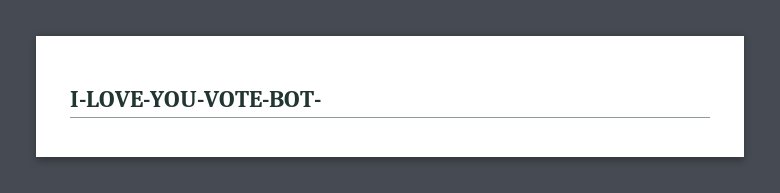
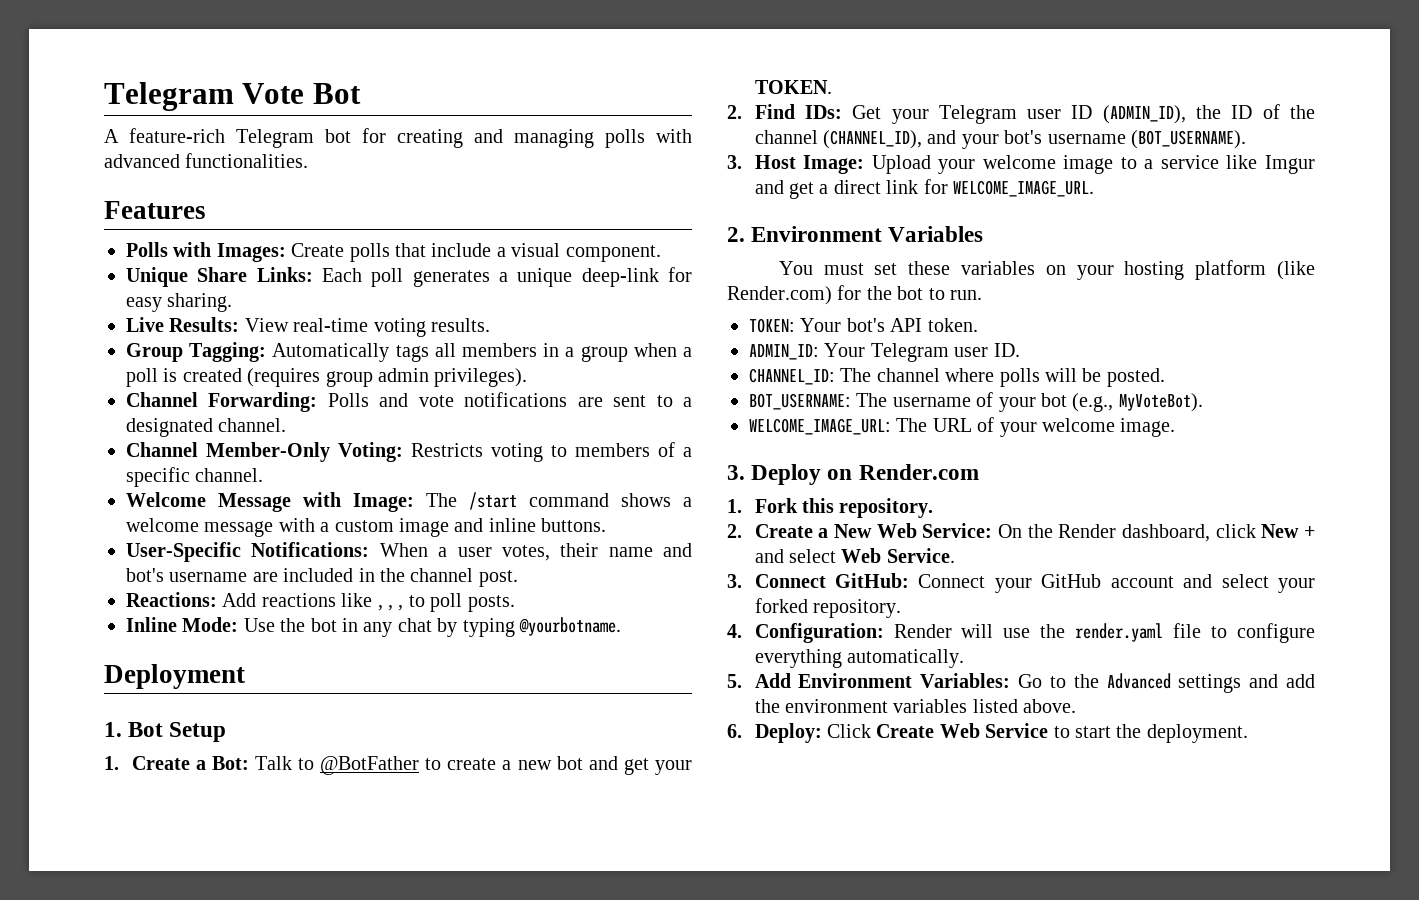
- I-LOVE-YOU-VOTE-BOT-
+ Telegram Vote Bot
+ A feature-rich Telegram bot for creating and managing polls with advanced functionalities.
+ Features
+ Polls with Images: Create polls that include a visual component.
+ Unique Share Links: Each poll generates a unique deep-link for easy sharing.
+ Live Results: View real-time voting results.
+ Group Tagging: Automatically tags all members in a group when a poll is created (requires group admin privileges).
+ Channel Forwarding: Polls and vote notifications are sent to a designated channel.
+ Channel Member-Only Voting: Restricts voting to members of a specific channel.
+ Welcome Message with Image: The /start command shows a welcome message with a custom image and inline buttons.
+ User-Specific Notifications: When a user votes, their name and bot's username are included in the channel post.
+ Reactions: Add reactions like , , , to poll posts.
+ Inline Mode: Use the bot in any chat by typing @yourbotname.
+ Deployment
+ 1. Bot Setup
+ 1. Create a Bot: Talk to @BotFather to create a new bot and get your TOKEN.
+ 2. Find IDs: Get your Telegram user ID (ADMIN_ID), the ID of the channel (CHANNEL_ID), and your bot's username (BOT_USERNAME).
+ 3. Host Image: Upload your welcome image to a service like Imgur and get a direct link for WELCOME_IMAGE_URL.
+ 2. Environment Variables
+ You must set these variables on your hosting platform (like Render.com) for the bot to run.
+ TOKEN: Your bot's API token.
+ ADMIN_ID: Your Telegram user ID.
+ CHANNEL_ID: The channel where polls will be posted.
+ BOT_USERNAME: The username of your bot (e.g., MyVoteBot).
+ WELCOME_IMAGE_URL: The URL of your welcome image.
+ 3. Deploy on Render.com
+ 1. Fork this repository.
+ 2. Create a New Web Service: On the Render dashboard, click New + and select Web Service.
+ 3. Connect GitHub: Connect your GitHub account and select your forked repository.
+ 4. Configuration: Render will use the render.yaml file to configure everything automatically.
+ 5. Add Environment Variables: Go to the Advanced settings and add the environment variables listed above.
+ 6. Deploy: Click Create Web Service to start the deployment.

